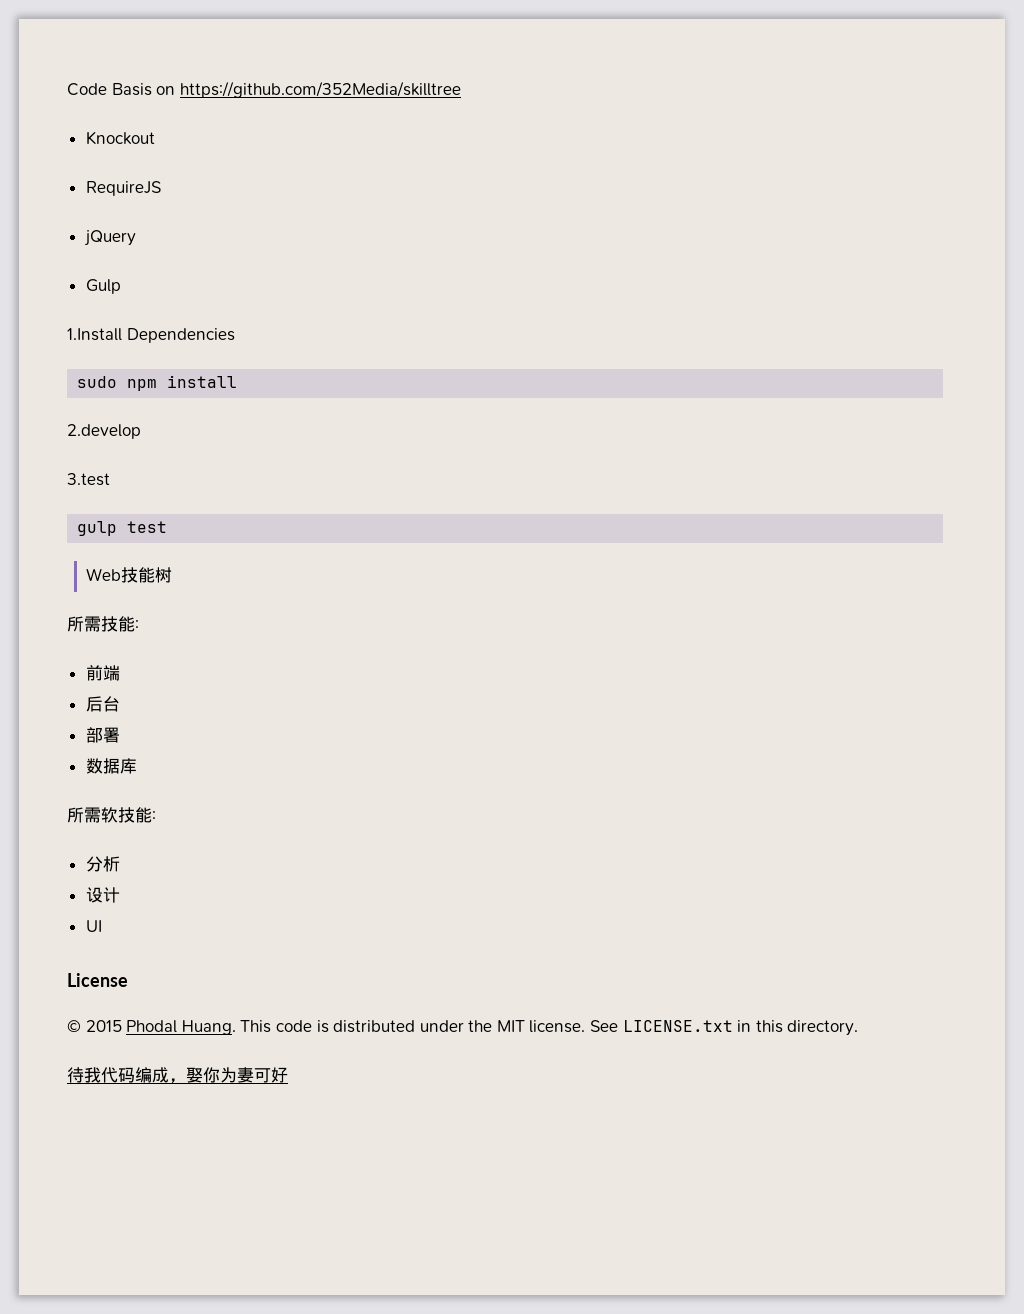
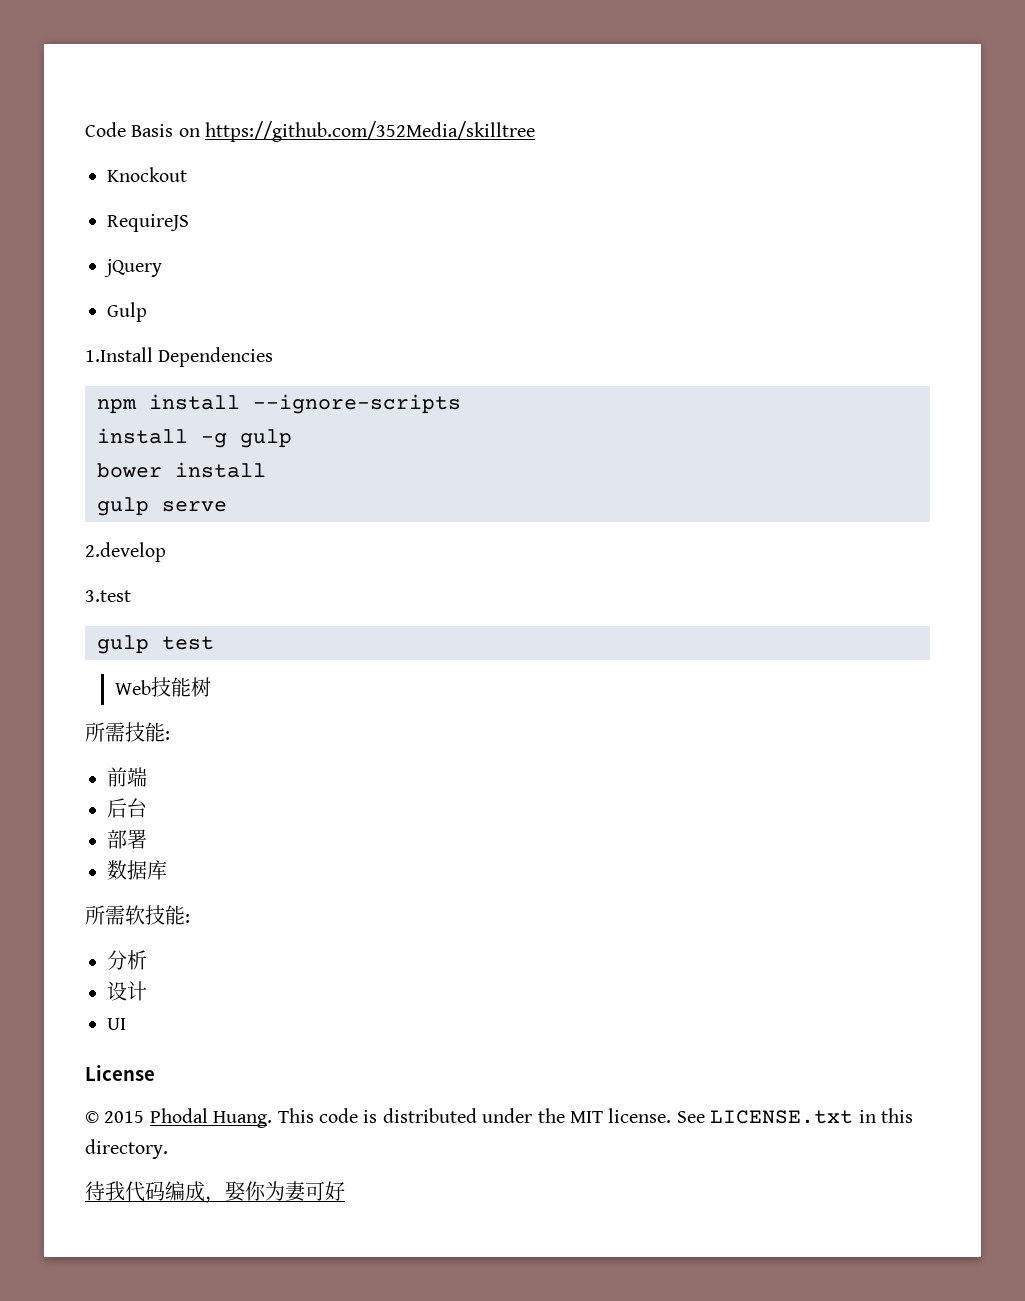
- sudo npm install
+ npm install --ignore-scripts
+ install -g gulp
+ bower install
+ gulp serve

